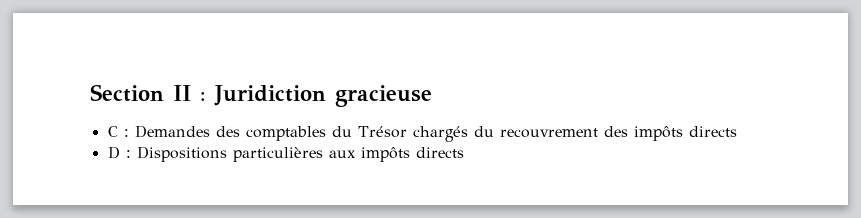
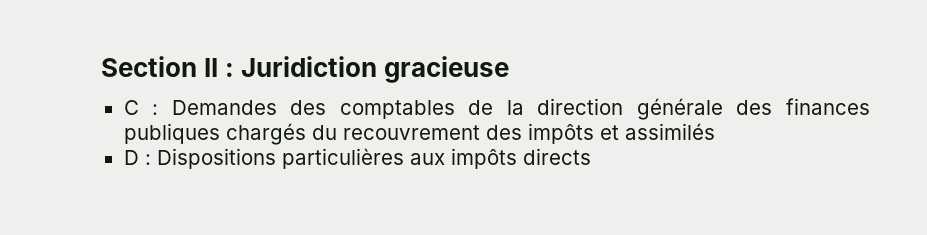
- C : Demandes des comptables du Trésor chargés du recouvrement des impôts directs
+ C : Demandes des comptables de la direction générale des finances publiques chargés du recouvrement des impôts et assimilés

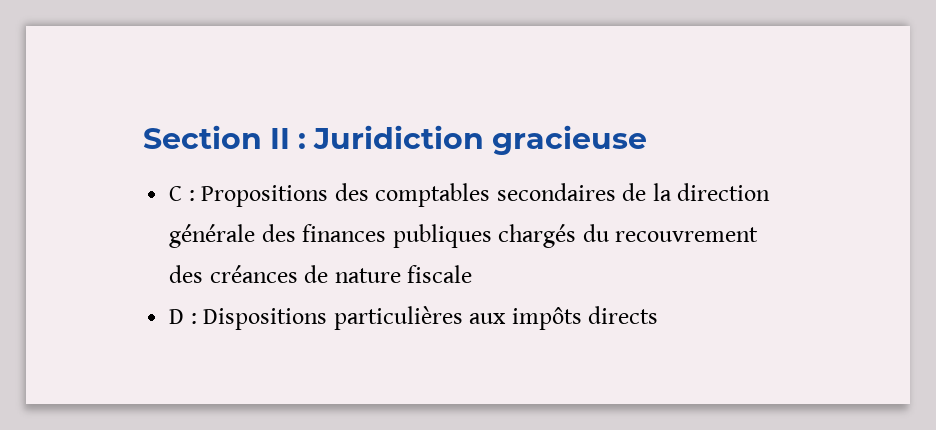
- C : Demandes des comptables de la direction générale des finances publiques chargés du recouvrement des impôts et assimilés
+ C : Propositions des comptables secondaires de la direction générale des finances publiques chargés du recouvrement des créances de nature fiscale

